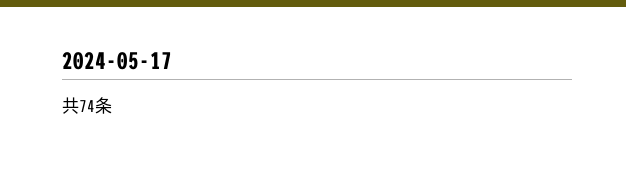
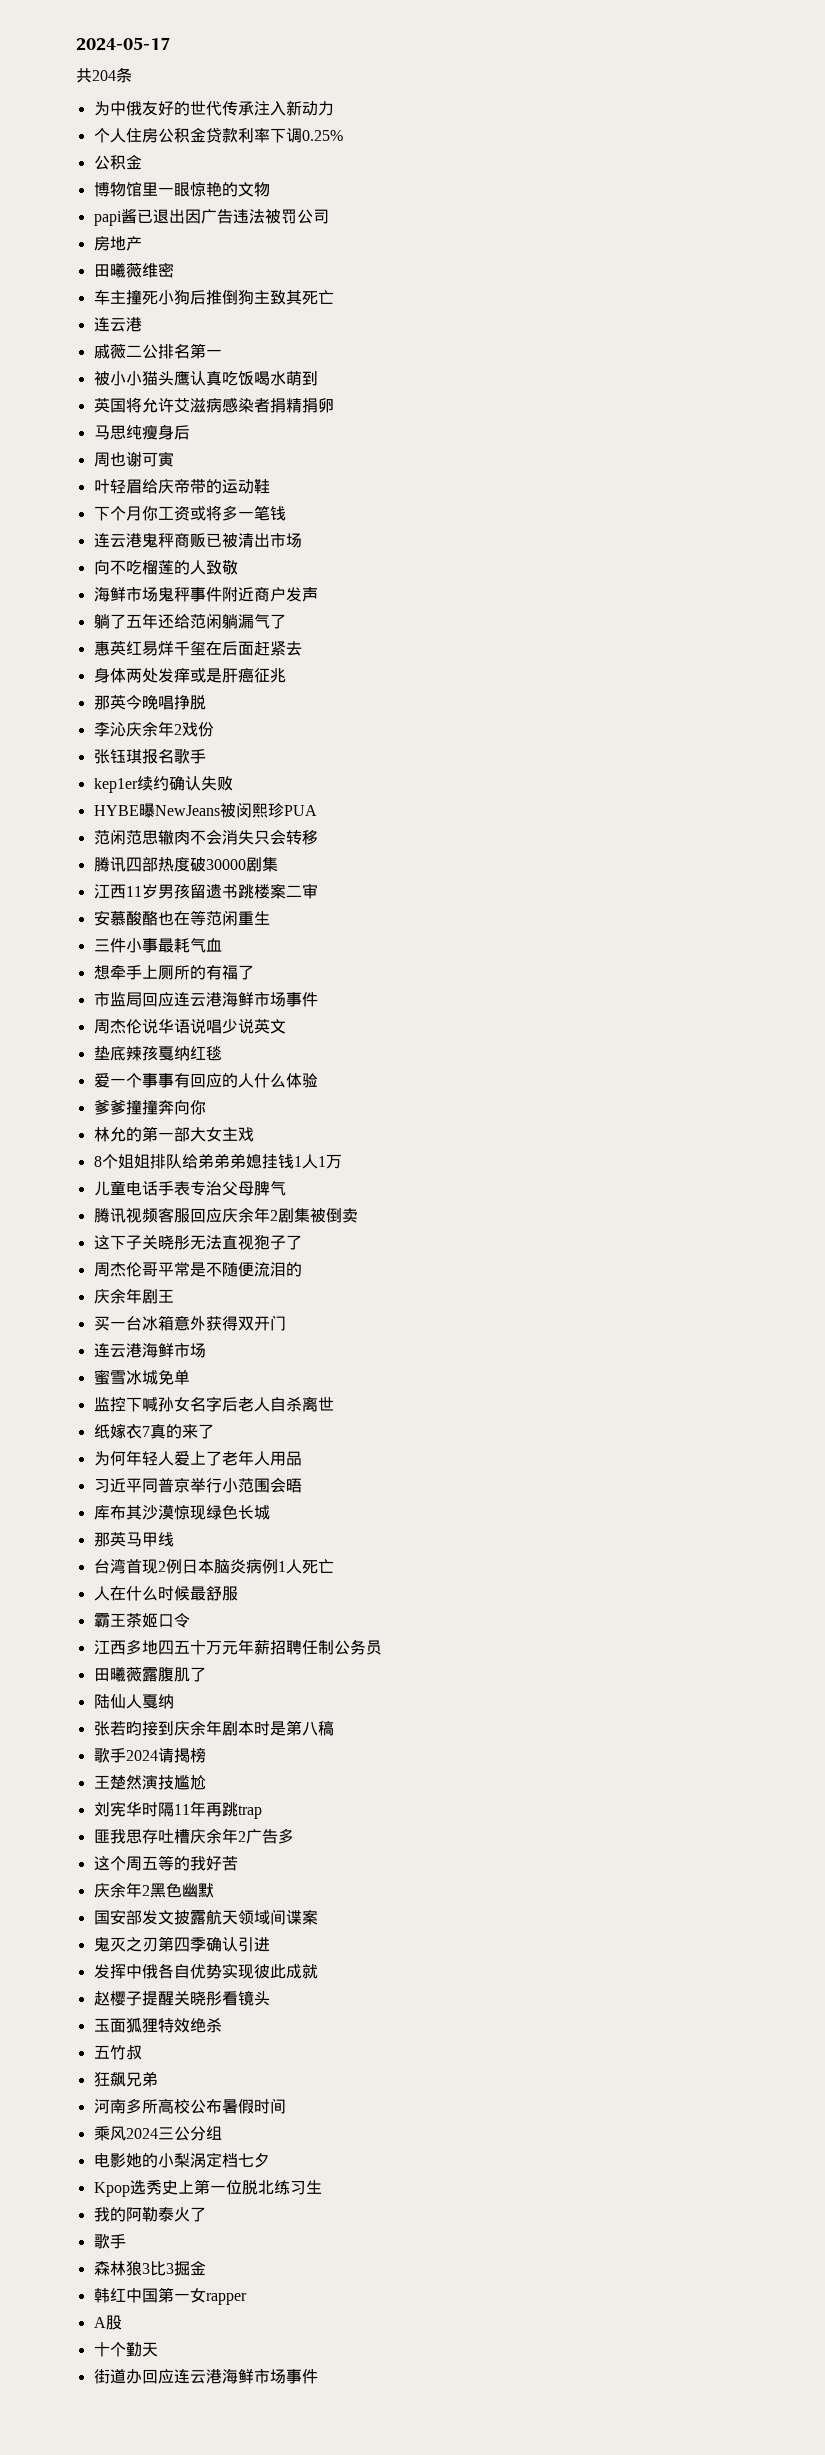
- 共74条
+ 共204条
+ 为中俄友好的世代传承注入新动力
+ 个人住房公积金贷款利率下调0.25%
+ 公积金
+ 博物馆里一眼惊艳的文物
+ papi酱已退出因广告违法被罚公司
+ 房地产
+ 田曦薇维密
+ 车主撞死小狗后推倒狗主致其死亡
+ 连云港
+ 戚薇二公排名第一
+ 被小小猫头鹰认真吃饭喝水萌到
+ 英国将允许艾滋病感染者捐精捐卵
+ 马思纯瘦身后
+ 周也谢可寅
+ 叶轻眉给庆帝带的运动鞋
+ 下个月你工资或将多一笔钱
+ 连云港鬼秤商贩已被清出市场
+ 向不吃榴莲的人致敬
+ 海鲜市场鬼秤事件附近商户发声
+ 躺了五年还给范闲躺漏气了
+ 惠英红易烊千玺在后面赶紧去
+ 身体两处发痒或是肝癌征兆
+ 那英今晚唱挣脱
+ 李沁庆余年2戏份
+ 张钰琪报名歌手
+ kep1er续约确认失败
+ HYBE曝NewJeans被闵熙珍PUA
+ 范闲范思辙肉不会消失只会转移
+ 腾讯四部热度破30000剧集
+ 江西11岁男孩留遗书跳楼案二审
+ 安慕酸酪也在等范闲重生
+ 三件小事最耗气血
+ 想牵手上厕所的有福了
+ 市监局回应连云港海鲜市场事件
+ 周杰伦说华语说唱少说英文
+ 垫底辣孩戛纳红毯
+ 爱一个事事有回应的人什么体验
+ 爹爹撞撞奔向你
+ 林允的第一部大女主戏
+ 8个姐姐排队给弟弟弟媳挂钱1人1万
+ 儿童电话手表专治父母脾气
+ 腾讯视频客服回应庆余年2剧集被倒卖
+ 这下子关晓彤无法直视狍子了
+ 周杰伦哥平常是不随便流泪的
+ 庆余年剧王
+ 买一台冰箱意外获得双开门
+ 连云港海鲜市场
+ 蜜雪冰城免单
+ 监控下喊孙女名字后老人自杀离世
+ 纸嫁衣7真的来了
+ 为何年轻人爱上了老年人用品
+ 习近平同普京举行小范围会晤
+ 库布其沙漠惊现绿色长城
+ 那英马甲线
+ 台湾首现2例日本脑炎病例1人死亡
+ 人在什么时候最舒服
+ 霸王茶姬口令
+ 江西多地四五十万元年薪招聘任制公务员
+ 田曦薇露腹肌了
+ 陆仙人戛纳
+ 张若昀接到庆余年剧本时是第八稿
+ 歌手2024请揭榜
+ 王楚然演技尴尬
+ 刘宪华时隔11年再跳trap
+ 匪我思存吐槽庆余年2广告多
+ 这个周五等的我好苦
+ 庆余年2黑色幽默
+ 国安部发文披露航天领域间谍案
+ 鬼灭之刃第四季确认引进
+ 发挥中俄各自优势实现彼此成就
+ 赵樱子提醒关晓彤看镜头
+ 玉面狐狸特效绝杀
+ 五竹叔
+ 狂飙兄弟
+ 河南多所高校公布暑假时间
+ 乘风2024三公分组
+ 电影她的小梨涡定档七夕
+ Kpop选秀史上第一位脱北练习生
+ 我的阿勒泰火了
+ 歌手
+ 森林狼3比3掘金
+ 韩红中国第一女rapper
+ A股
+ 十个勤天
+ 街道办回应连云港海鲜市场事件

